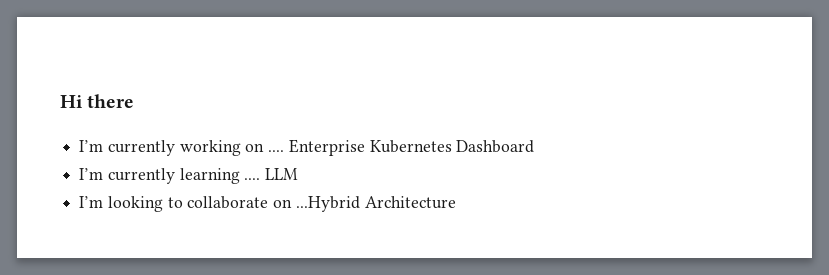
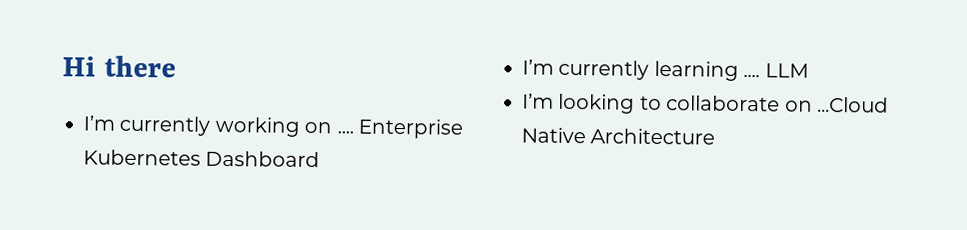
- I’m looking to collaborate on ...Hybrid Architecture
+ I’m looking to collaborate on ...Cloud Native Architecture

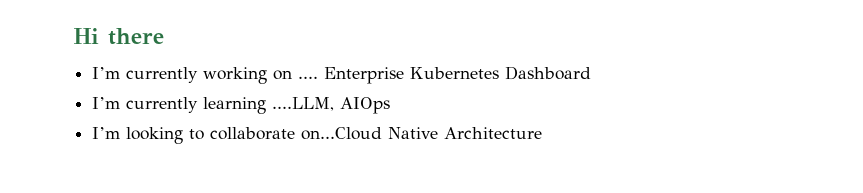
- I’m currently learning .... LLM
+ I’m currently learning ....LLM, AIOps
- I’m looking to collaborate on ...Cloud Native Architecture
+ I’m looking to collaborate on...Cloud Native Architecture

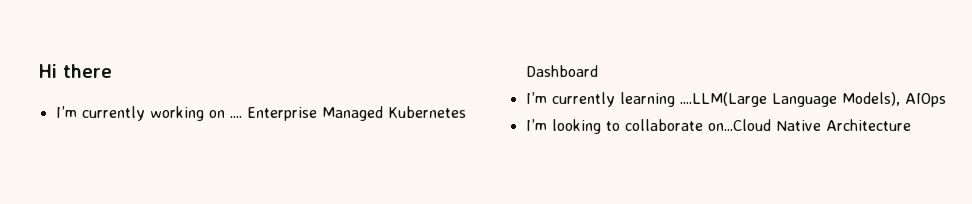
- Enterprise Kubernetes Dashboard
+ Enterprise Managed Kubernetes Dashboard
- I’m currently learning ....LLM, AIOps
+ I’m currently learning ....LLM(Large Language Models), AIOps

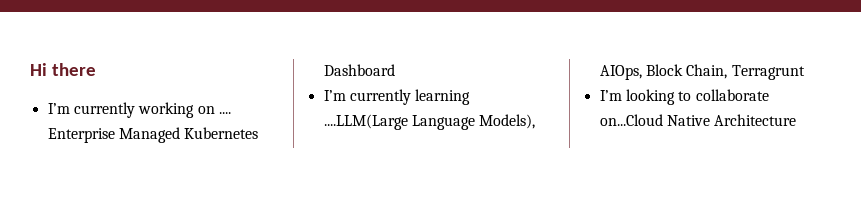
- I’m currently learning ....LLM(Large Language Models), AIOps
+ I’m currently learning ....LLM(Large Language Models), AIOps, Block Chain, Terragrunt

